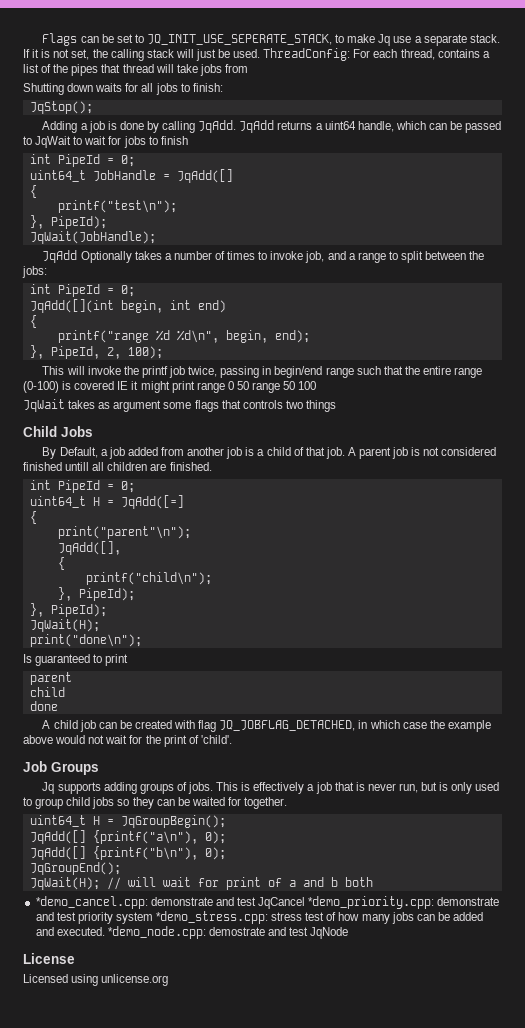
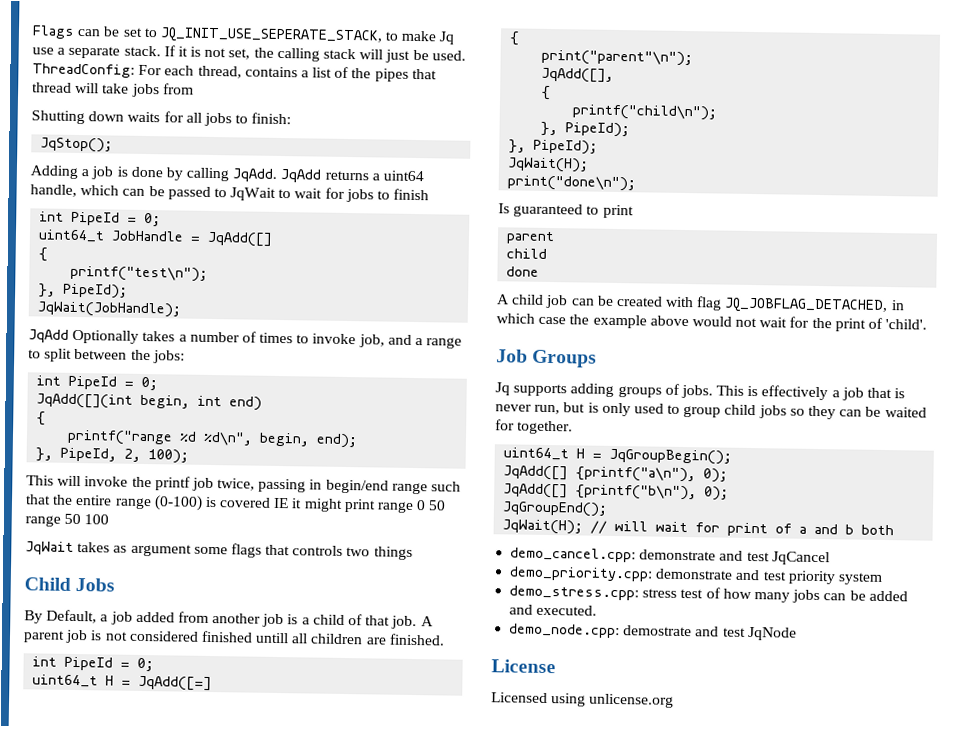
- *demo_cancel.cpp: demonstrate and test JqCancel *demo_priority.cpp: demonstrate and test priority system *demo_stress.cpp: stress test of how many jobs can be added and executed. *demo_node.cpp: demostrate and test JqNode
+ demo_cancel.cpp: demonstrate and test JqCancel
+ demo_priority.cpp: demonstrate and test priority system
+ demo_stress.cpp: stress test of how many jobs can be added and executed.
+ demo_node.cpp: demostrate and test JqNode

